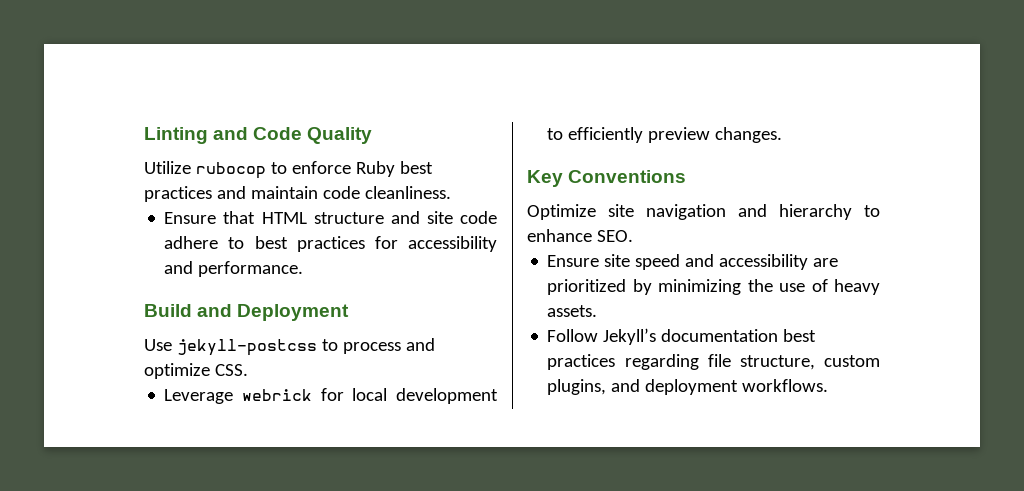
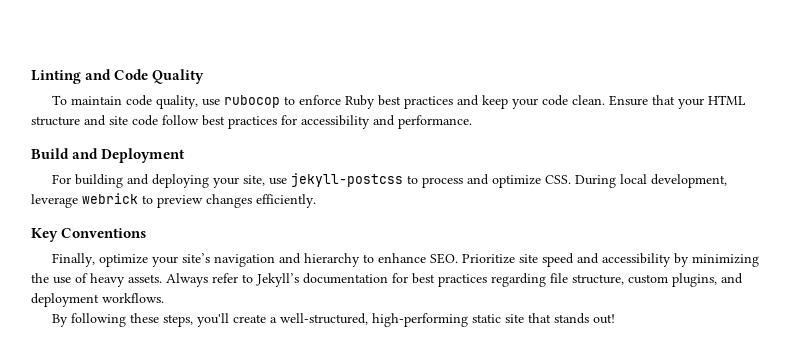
- Utilize rubocop to enforce Ruby best practices and maintain code cleanliness.
- Ensure that HTML structure and site code adhere to best practices for accessibility and performance.
+ To maintain code quality, use rubocop to enforce Ruby best practices and keep your code clean. Ensure that your HTML structure and site code follow best practices for accessibility and performance.
- Use jekyll-postcss to process and optimize CSS.
- Leverage webrick for local development to efficiently preview changes.
+ For building and deploying your site, use jekyll-postcss to process and optimize CSS. During local development, leverage webrick to preview changes efficiently.
  Key Conventions
- Optimize site navigation and hierarchy to enhance SEO.
- Ensure site speed and accessibility are prioritized by minimizing the use of heavy assets.
- Follow Jekyll’s documentation best practices regarding file structure, custom plugins, and deployment workflows.
+ Finally, optimize your site’s navigation and hierarchy to enhance SEO. Prioritize site speed and accessibility by minimizing the use of heavy assets. Always refer to Jekyll’s documentation for best practices regarding file structure, custom plugins, and deployment workflows.
+ By following these steps, you'll create a well-structured, high-performing static site that stands out!

